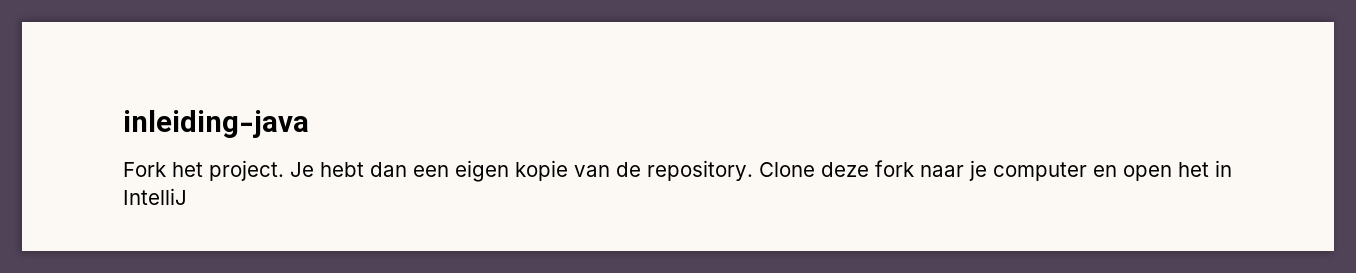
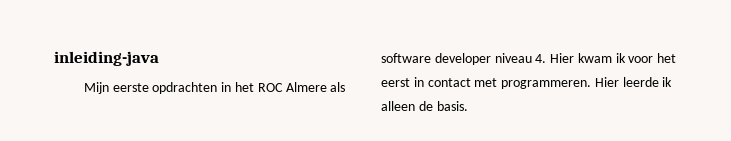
- Fork het project. Je hebt dan een eigen kopie van de repository. Clone deze fork naar je computer en open het in IntelliJ
+ Mijn eerste opdrachten in het ROC Almere als software developer niveau 4. Hier kwam ik voor het eerst in contact met programmeren. Hier leerde ik alleen de basis.

